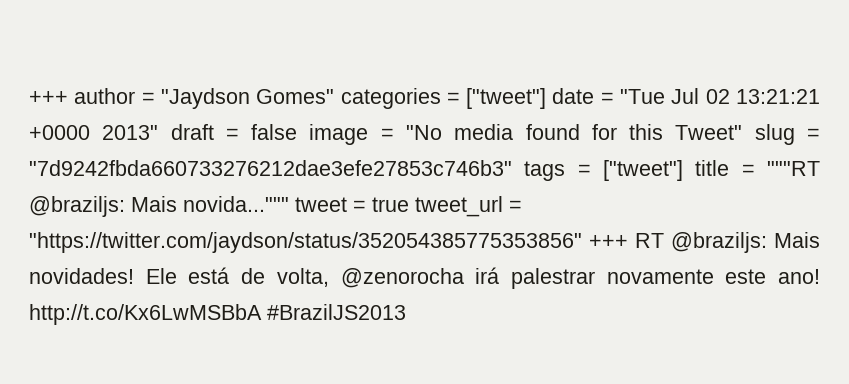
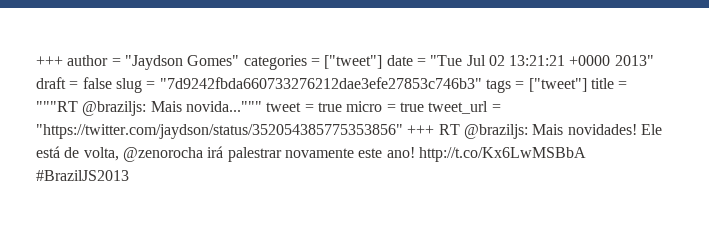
- +++ author = "Jaydson Gomes" categories = ["tweet"] date = "Tue Jul 02 13:21:21 +0000 2013" draft = false image = "No media found for this Tweet" slug = "7d9242fbda660733276212dae3efe27853c746b3" tags = ["tweet"] title = """RT @braziljs: Mais novida...""" tweet = true tweet_url = "https://twitter.com/jaydson/status/352054385775353856" +++ RT @braziljs: Mais novidades!
+ +++ author = "Jaydson Gomes" categories = ["tweet"] date = "Tue Jul 02 13:21:21 +0000 2013" draft = false slug = "7d9242fbda660733276212dae3efe27853c746b3" tags = ["tweet"] title = """RT @braziljs: Mais novida...""" tweet = true micro = true tweet_url = "https://twitter.com/jaydson/status/352054385775353856" +++ RT @braziljs: Mais novidades!

